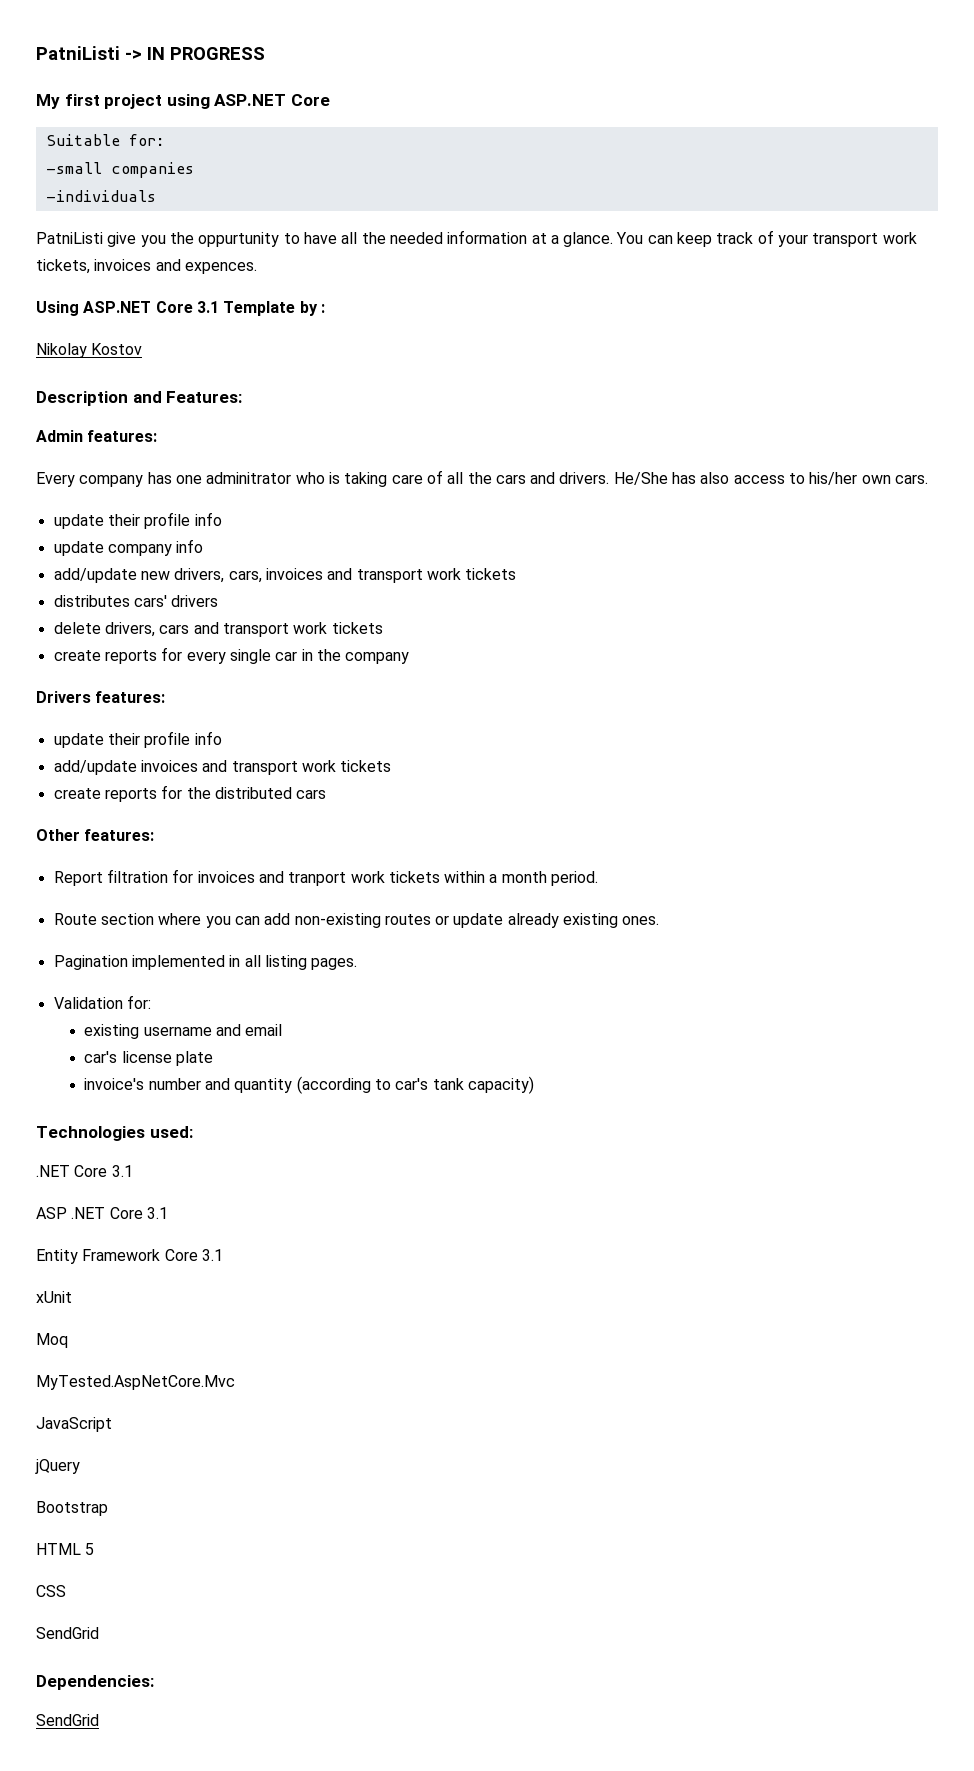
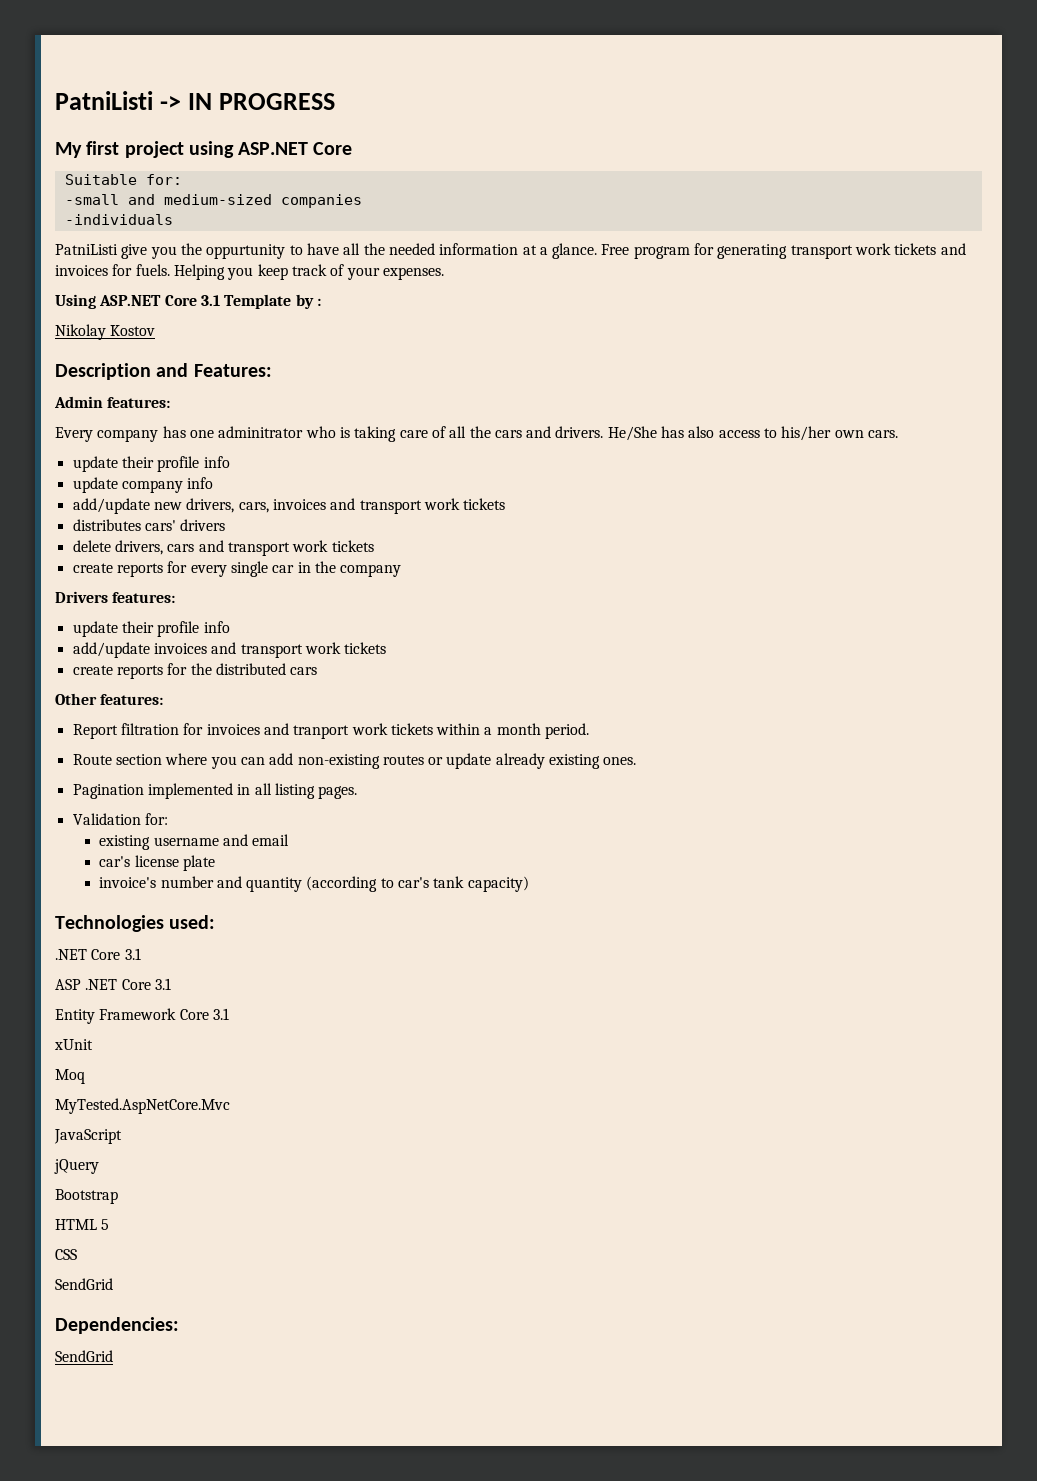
- -small companies
+ -small and medium-sized companies
- You can keep track of your transport work tickets, invoices and expences.
+ Free program for generating transport work tickets and invoices for fuels. Helping you keep track of your expenses.

